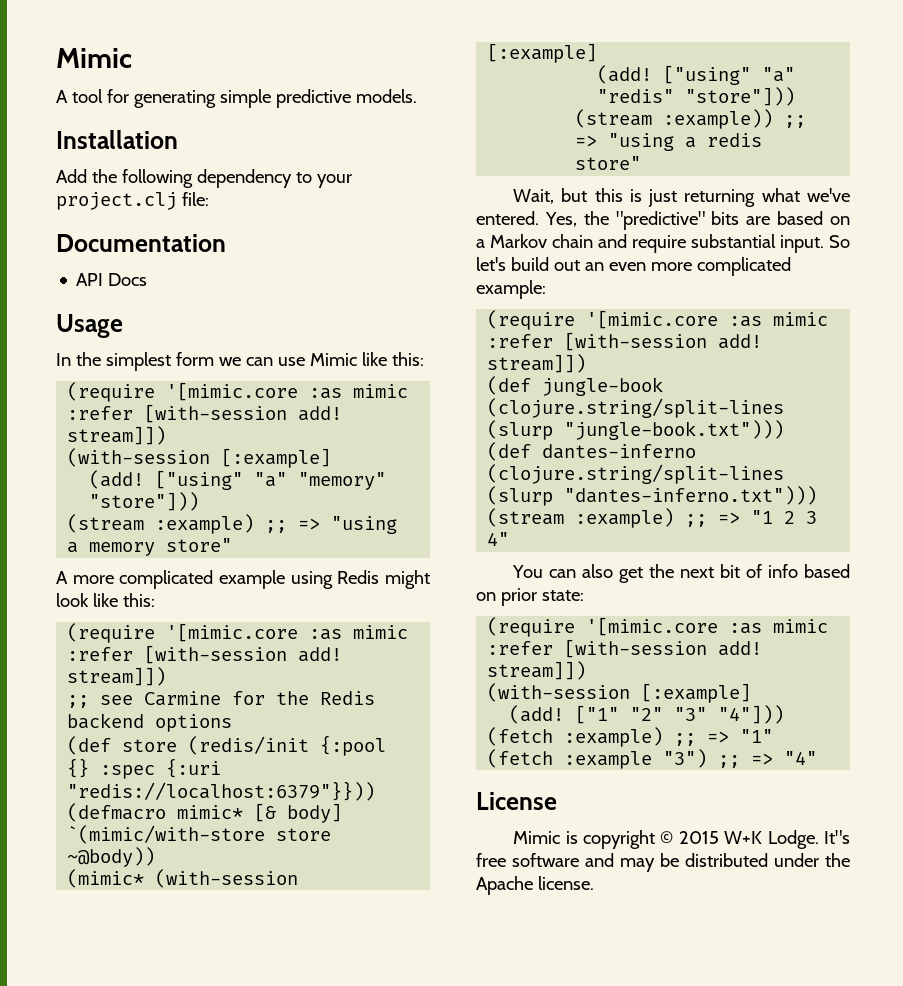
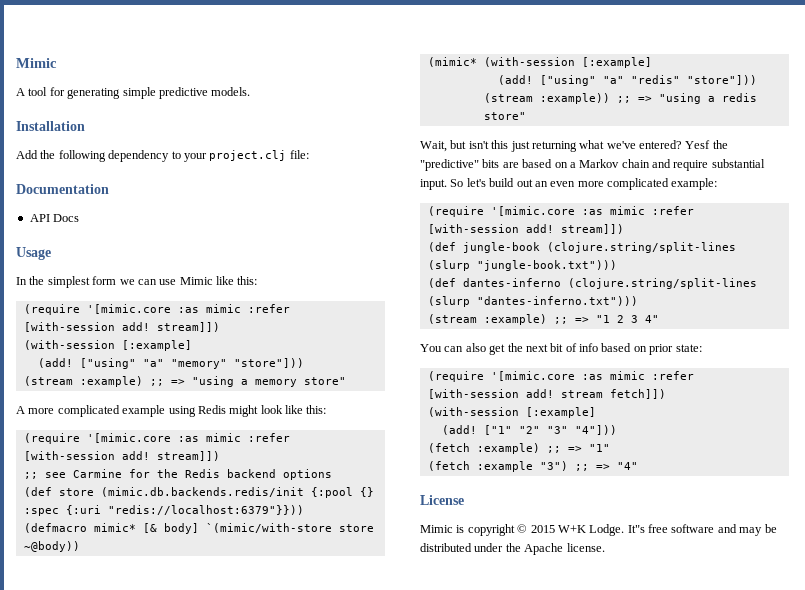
- (def store (redis/init {:pool {} :spec {:uri "redis://localhost:6379"}}))
+ (def store (mimic.db.backends.redis/init {:pool {} :spec {:uri "redis://localhost:6379"}}))
- Wait, but this is just returning what we've entered. Yes, the "predictive" bits are based on a Markov chain and require substantial input.
+ Wait, but isn't this just returning what we've entered? Yesf the "predictive" bits are based on a Markov chain and require substantial input.
  You can also get the next bit of info based on prior state:
- (require '[mimic.core :as mimic :refer [with-session add! stream]])
+ (require '[mimic.core :as mimic :refer [with-session add! stream fetch]])

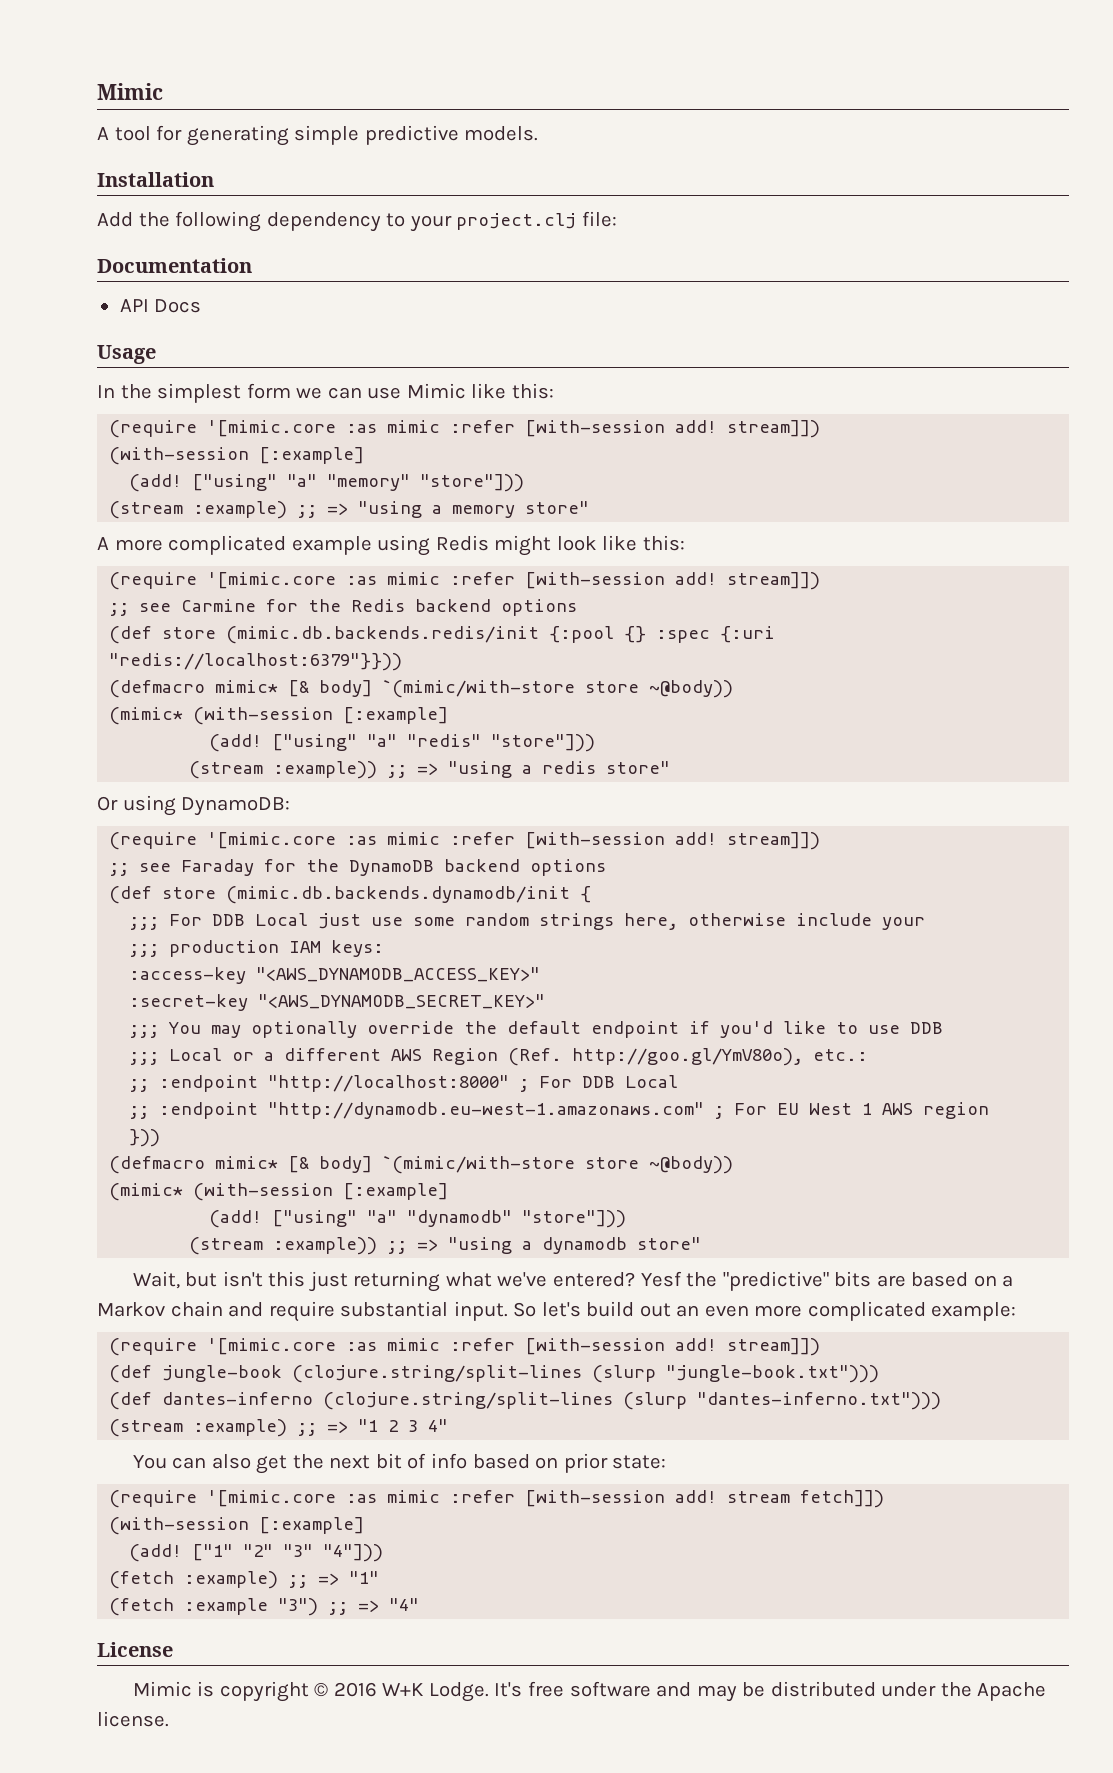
+ Or using DynamoDB:
+ (require '[mimic.core :as mimic :refer [with-session add! stream]])
+ ;; see Faraday for the DynamoDB backend options
+ (def store (mimic.db.backends.dynamodb/init {
+ ;;; For DDB Local just use some random strings here, otherwise include your
+ ;;; production IAM keys:
+ :access-key "<AWS_DYNAMODB_ACCESS_KEY>"
+ :secret-key "<AWS_DYNAMODB_SECRET_KEY>"
+ ;;; You may optionally override the default endpoint if you'd like to use DDB
+ ;;; Local or a different AWS Region (Ref. http://goo.gl/YmV80o), etc.:
+ ;; :endpoint "http://localhost:8000" ; For DDB Local
+ ;; :endpoint "http://dynamodb.eu-west-1.amazonaws.com" ; For EU West 1 AWS region
+ }))
+ (defmacro mimic* [& body] `(mimic/with-store store ~@body))
+ (mimic* (with-session [:example]
+ (add! ["using" "a" "dynamodb" "store"]))
+ (stream :example)) ;; => "using a dynamodb store"
- Mimic is copyright © 2015 W+K Lodge.
+ Mimic is copyright © 2016 W+K Lodge.
- It"s free software and may be distributed under the Apache license.
+ It's free software and may be distributed under the Apache license.

